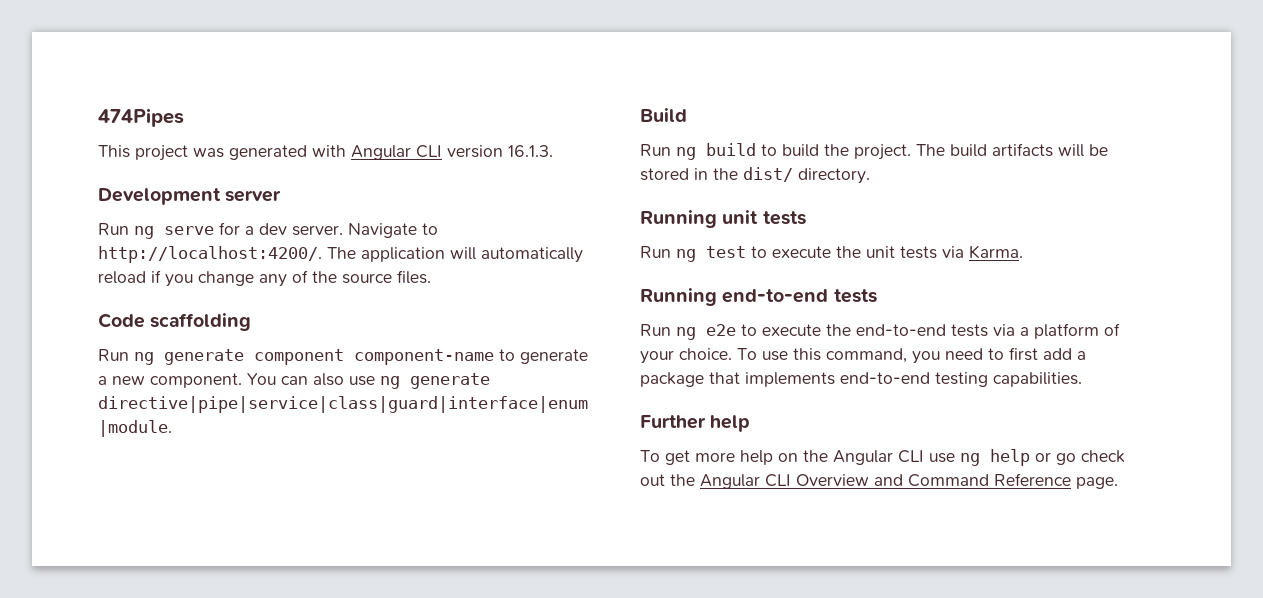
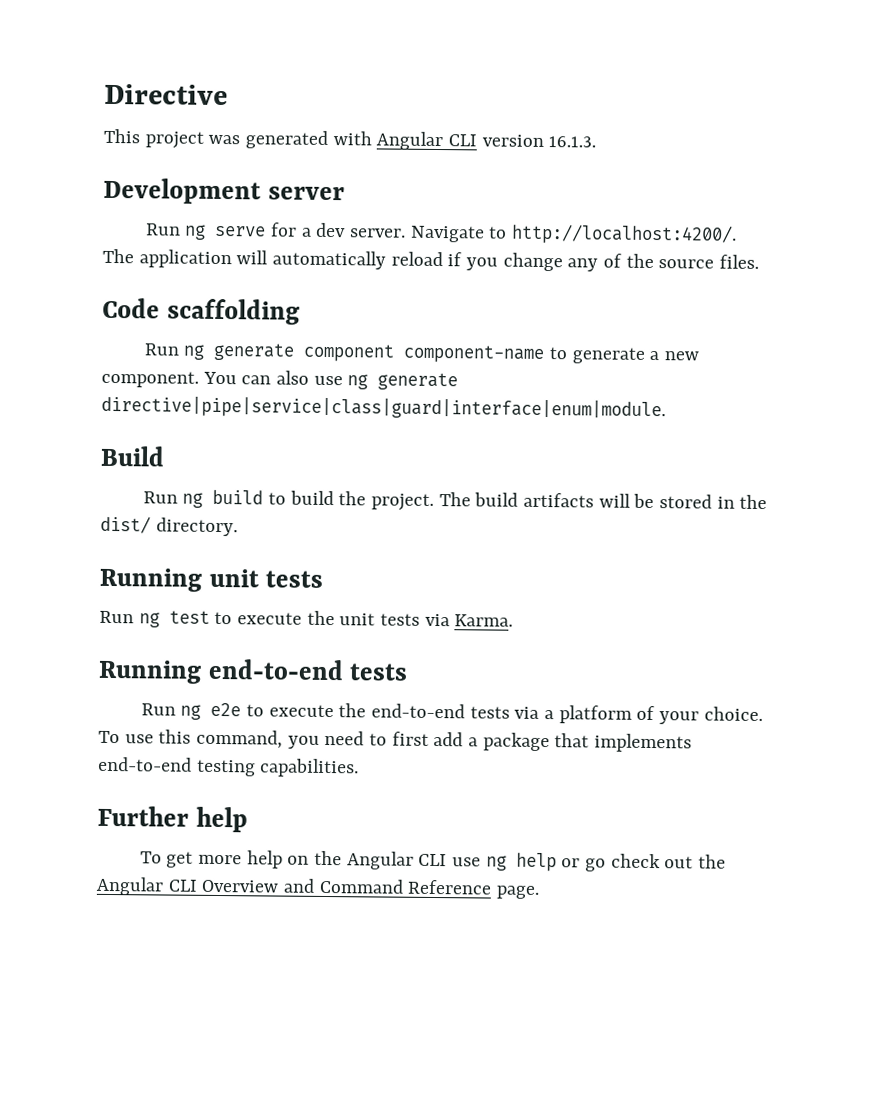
- 474Pipes
+ Directive

